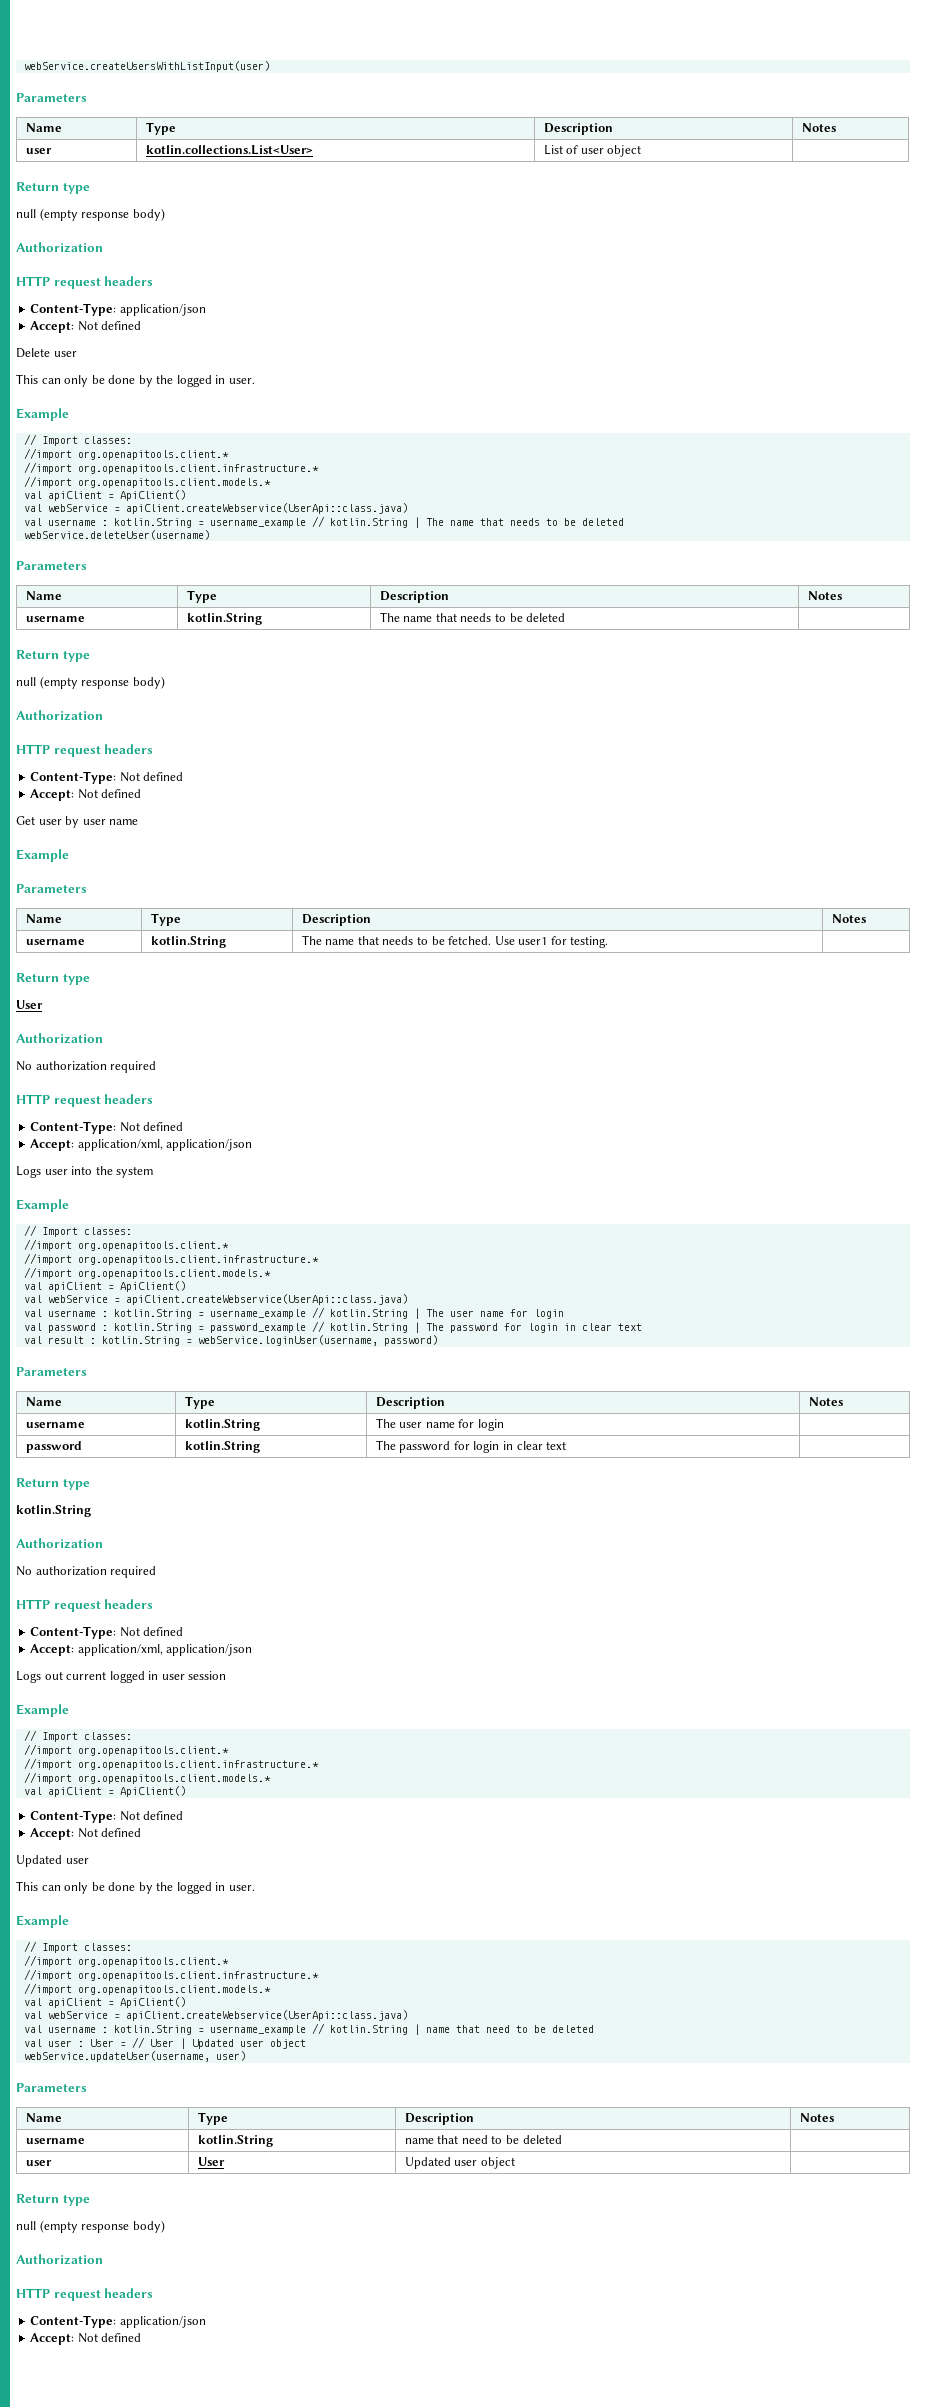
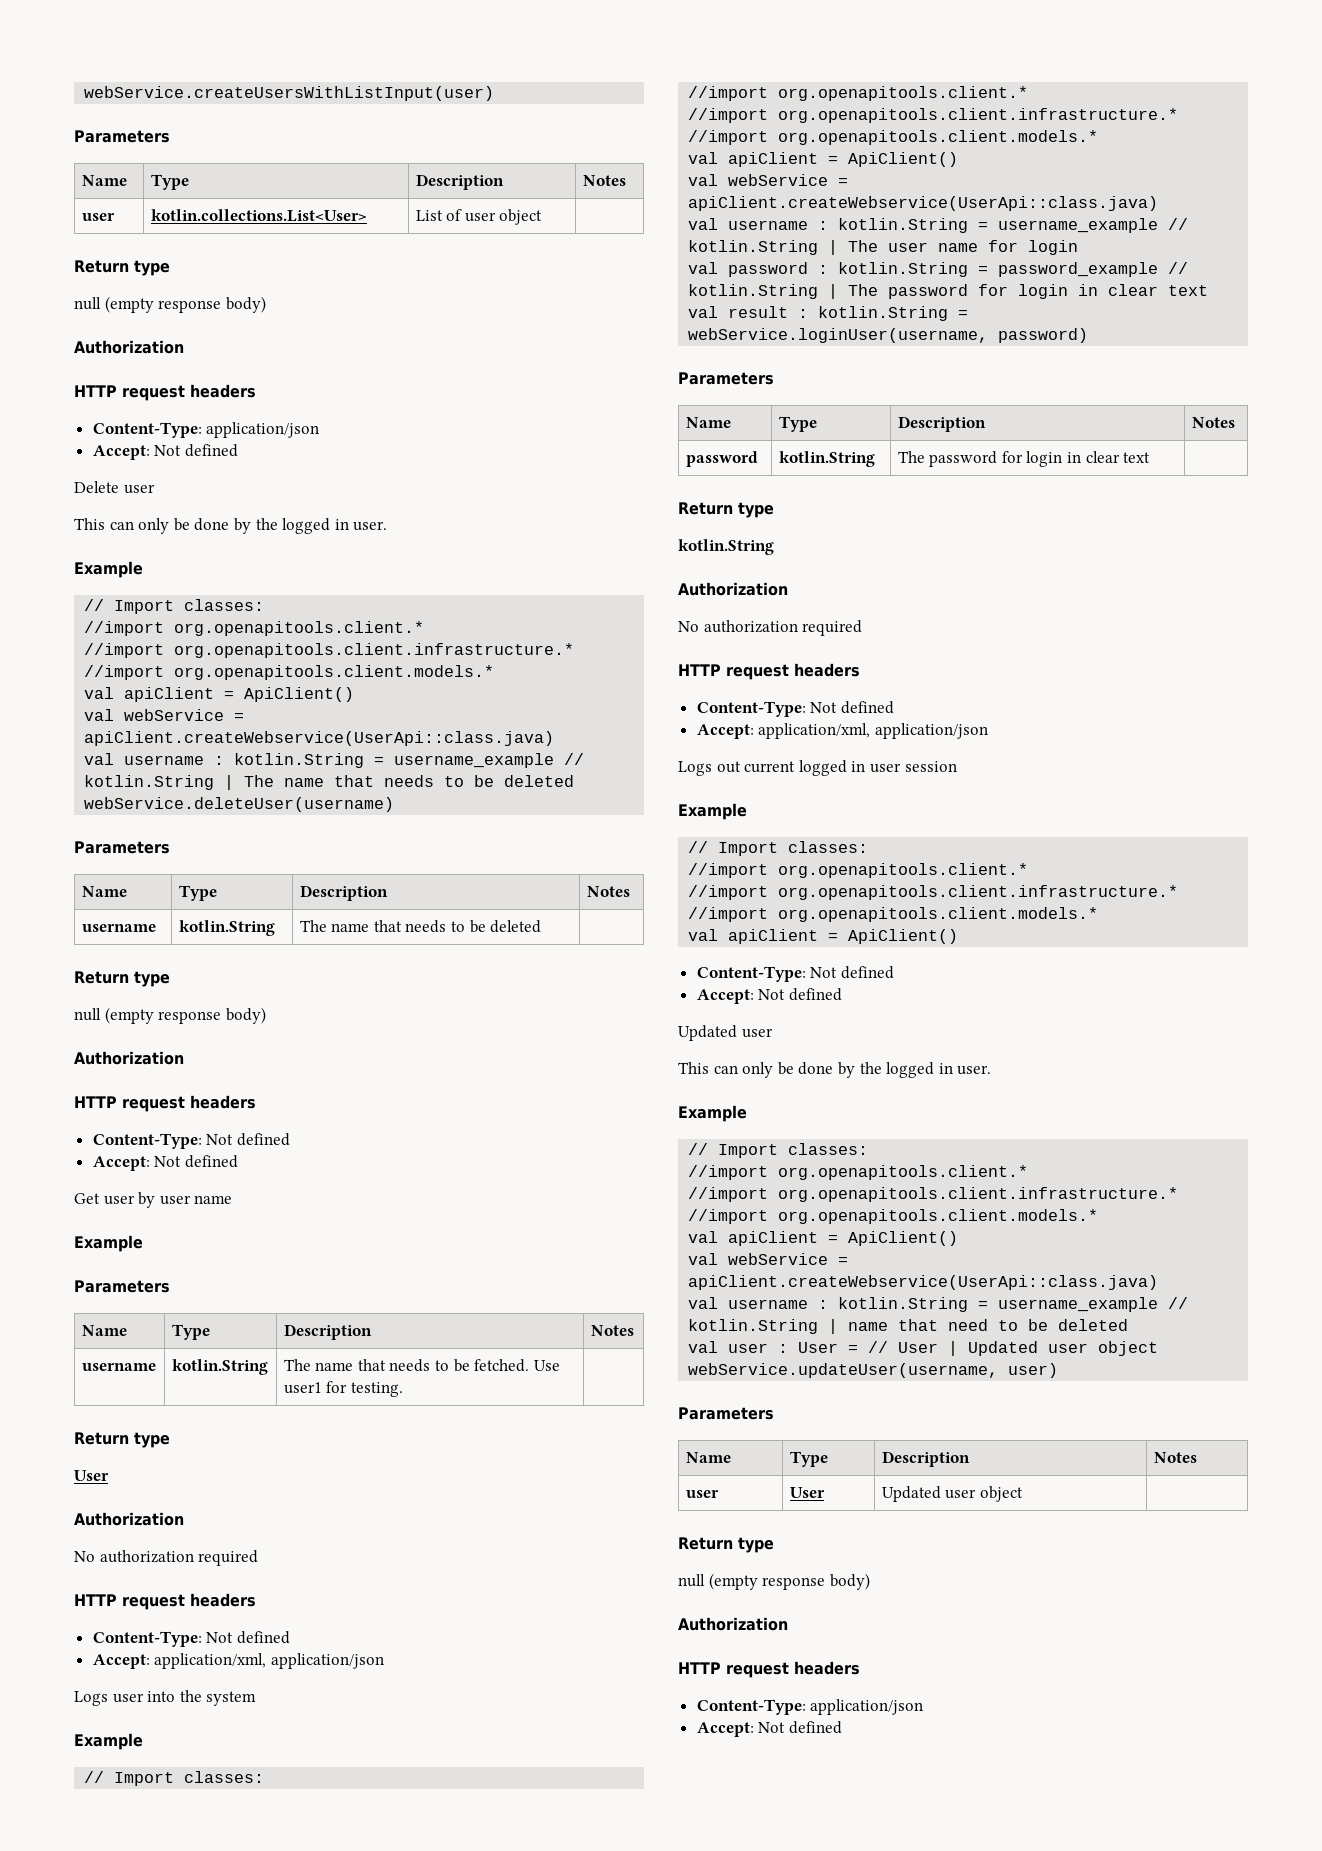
- username | kotlin.String | The user name for login |
- username | kotlin.String | name that need to be deleted |

